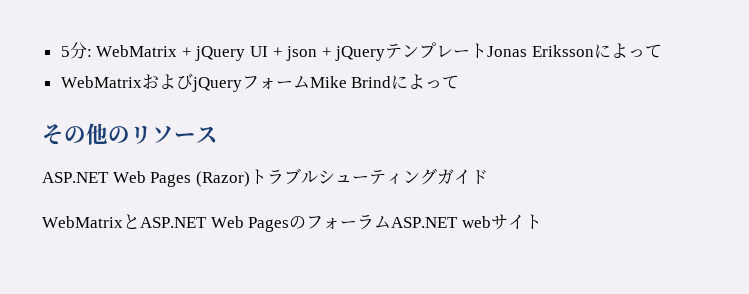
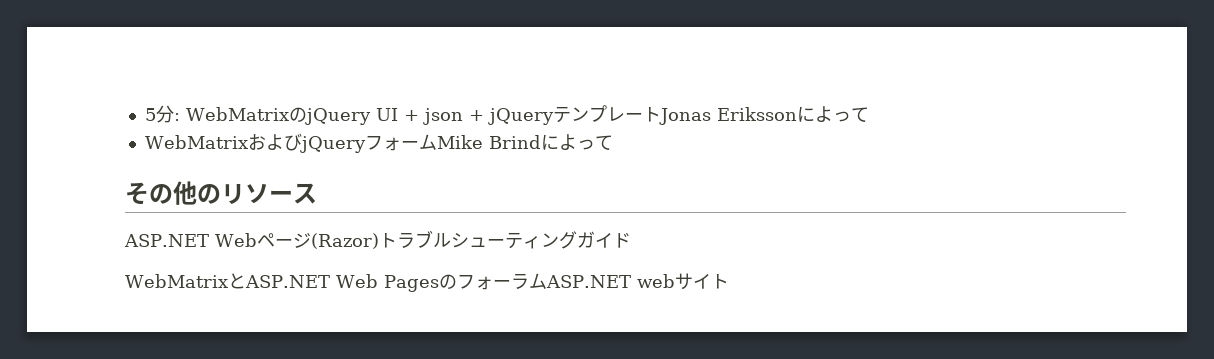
- 5分: WebMatrix + jQuery UI + json + jQueryテンプレートJonas Erikssonによって
+ 5分: WebMatrixのjQuery UI + json + jQueryテンプレートJonas Erikssonによって
- ASP.NET Web Pages (Razor)トラブルシューティングガイド
+ ASP.NET Webページ(Razor)トラブルシューティングガイド

